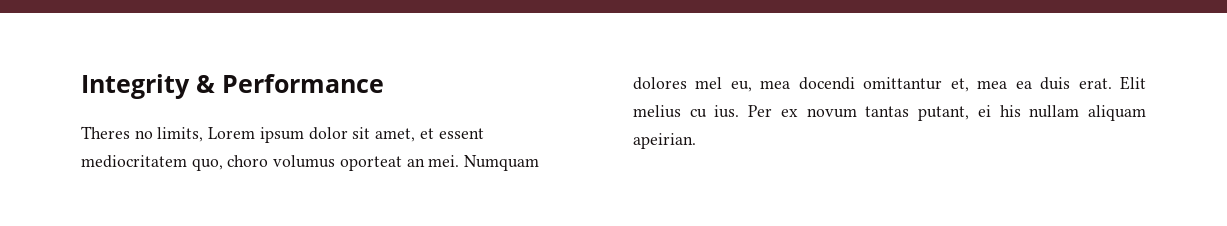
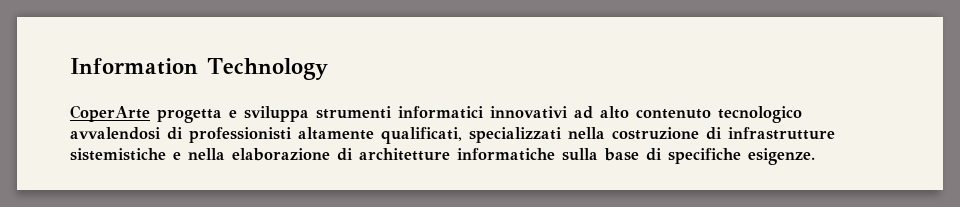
- Integrity & Performance
- Theres no limits, Lorem ipsum dolor sit amet, et essent mediocritatem quo, choro volumus oporteat an mei. Numquam dolores mel eu, mea docendi omittantur et, mea ea duis erat. Elit melius cu ius. Per ex novum tantas putant, ei his nullam aliquam apeirian.
+ Information Technology
+ CoperArte progetta e sviluppa strumenti informatici innovativi ad alto contenuto tecnologico avvalendosi di professionisti altamente qualificati, specializzati nella costruzione di infrastrutture sistemistiche e nella elaborazione di architetture informatiche sulla base di specifiche esigenze.

